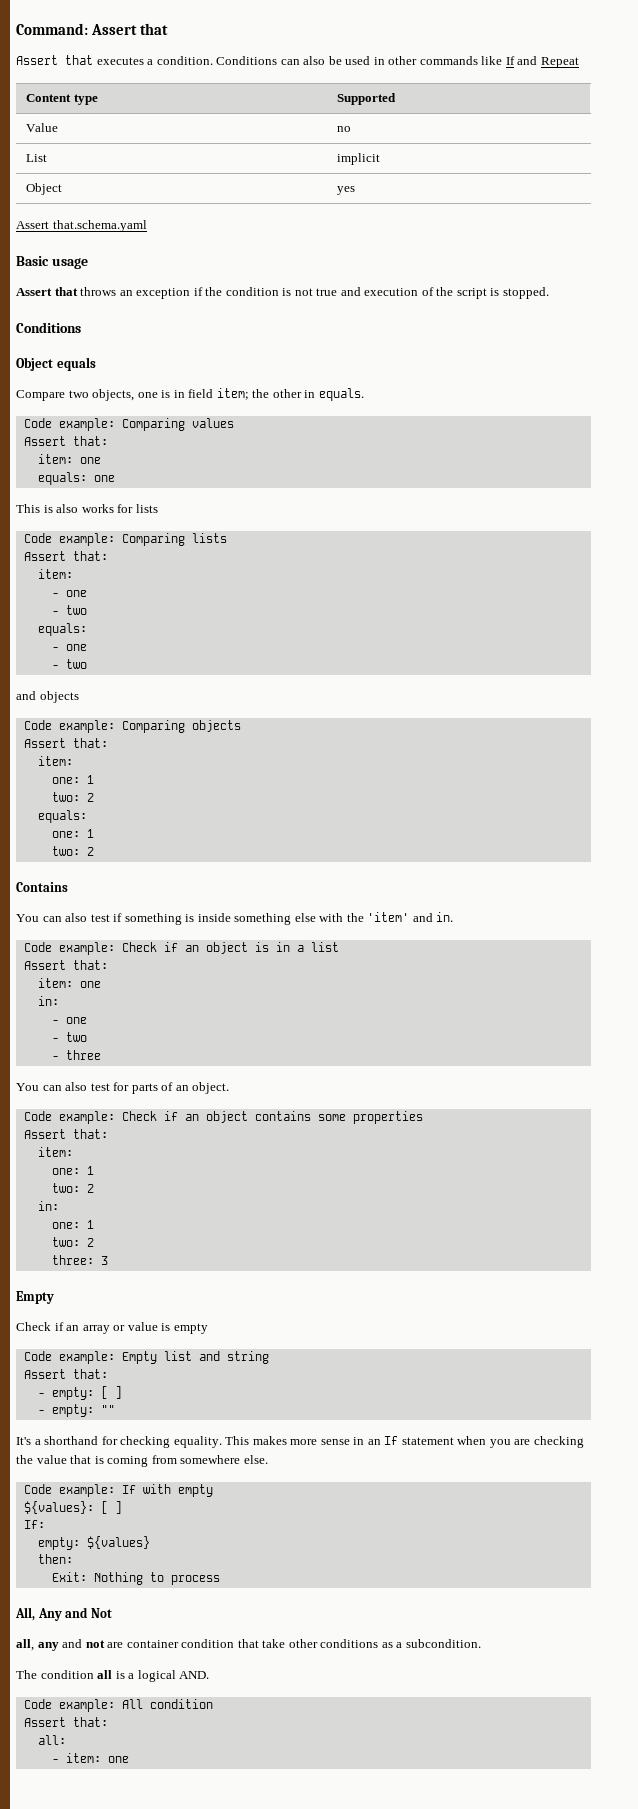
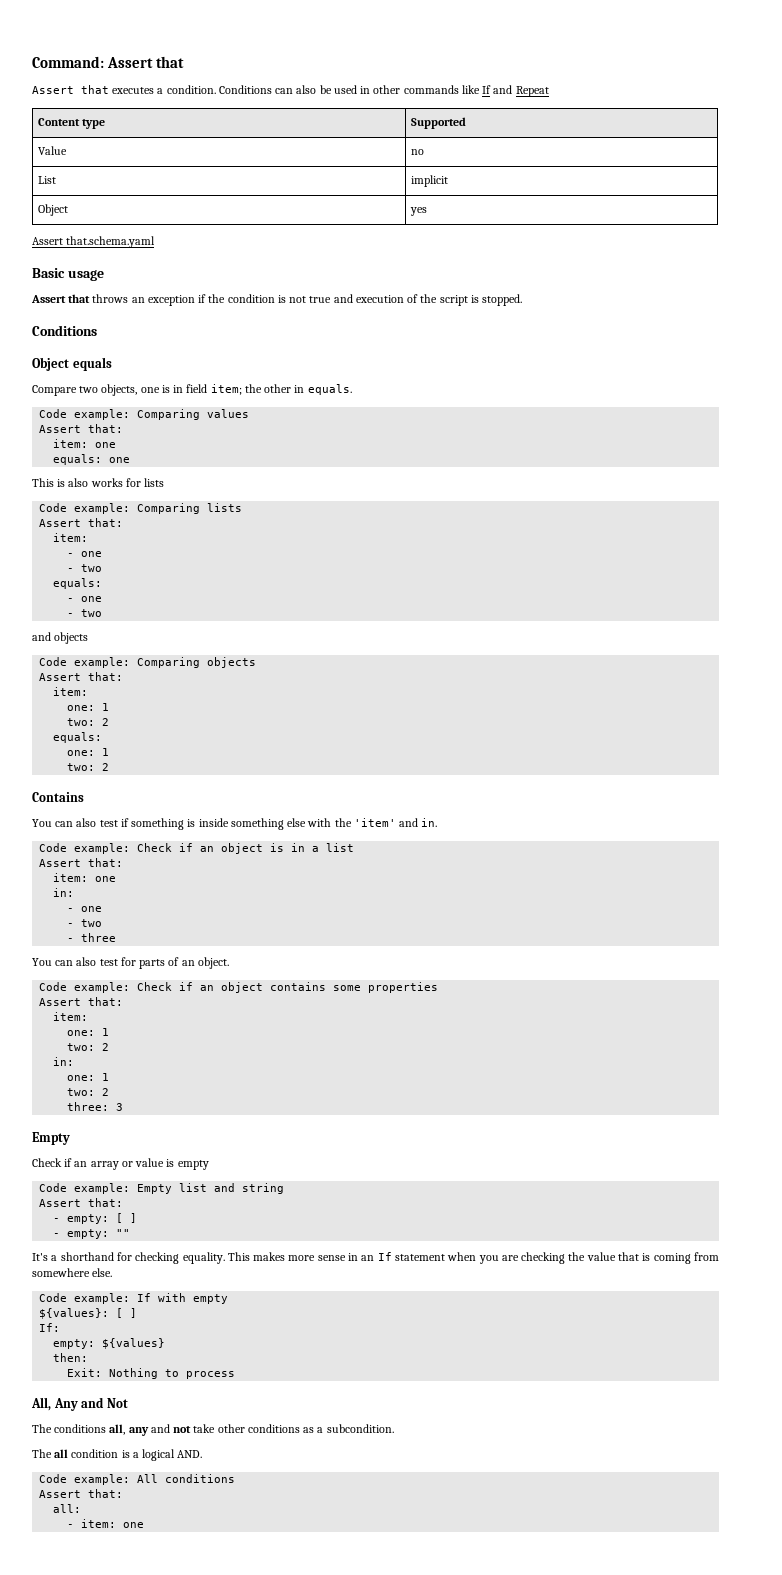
- all, any and not are container condition that take other conditions as a subcondition.
+ The conditions all, any and not take other conditions as a subcondition.
- The condition all is a logical AND.
+ The all condition is a logical AND.
- Code example: All condition
+ Code example: All conditions

